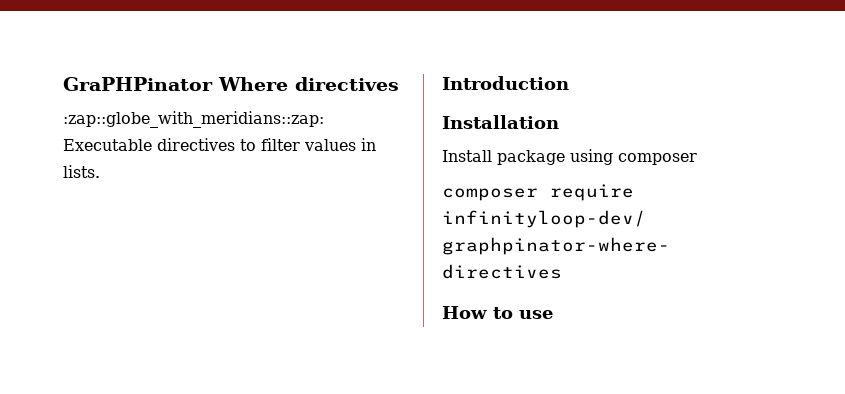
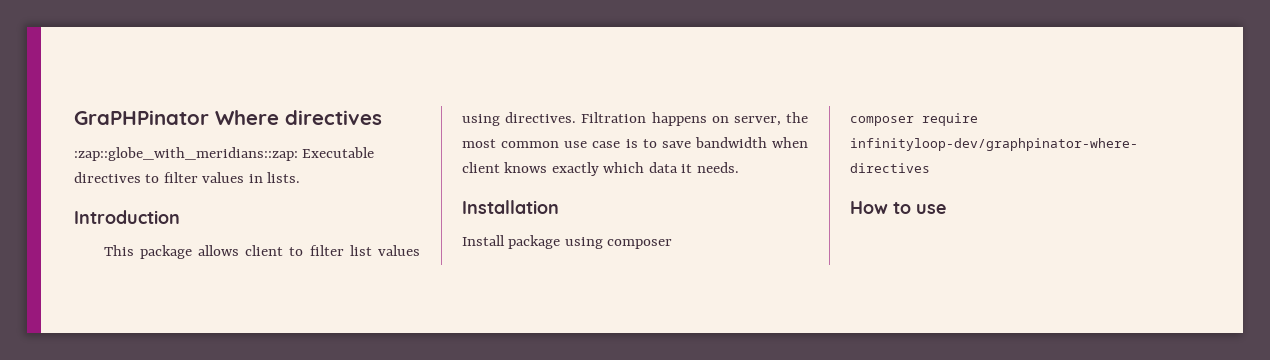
+ This package allows client to filter list values using directives. Filtration happens on server, the most common use case is to save bandwidth when client knows exactly which data it needs.

